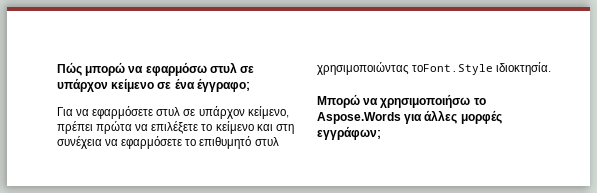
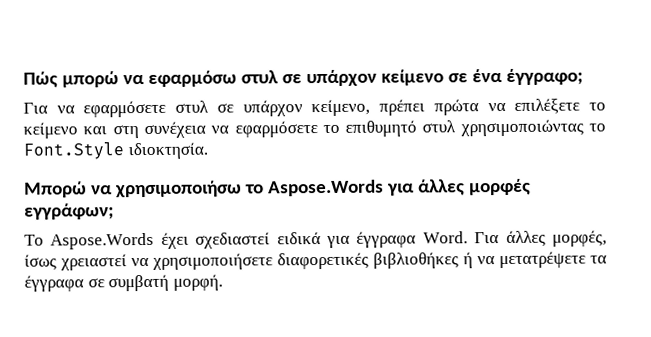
- Για να εφαρμόσετε στυλ σε υπάρχον κείμενο, πρέπει πρώτα να επιλέξετε το κείμενο και στη συνέχεια να εφαρμόσετε το επιθυμητό στυλ χρησιμοποιώντας τοFont.Style ιδιοκτησία.
+ Για να εφαρμόσετε στυλ σε υπάρχον κείμενο, πρέπει πρώτα να επιλέξετε το κείμενο και στη συνέχεια να εφαρμόσετε το επιθυμητό στυλ χρησιμοποιώντας το Font.Style ιδιοκτησία.
+ Το Aspose.Words έχει σχεδιαστεί ειδικά για έγγραφα Word. Για άλλες μορφές, ίσως χρειαστεί να χρησιμοποιήσετε διαφορετικές βιβλιοθήκες ή να μετατρέψετε τα έγγραφα σε συμβατή μορφή.

